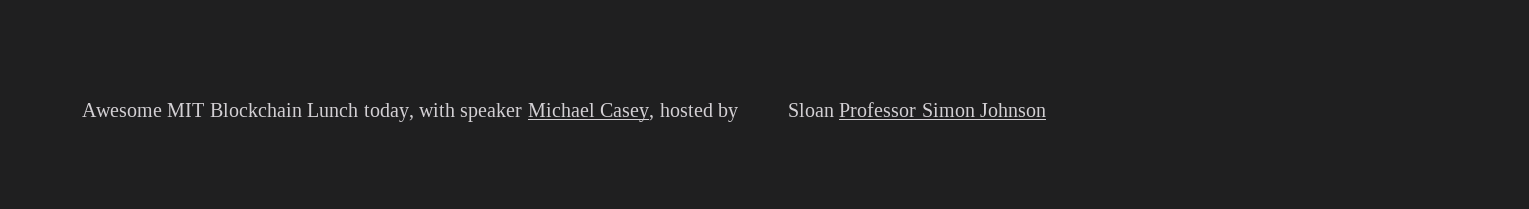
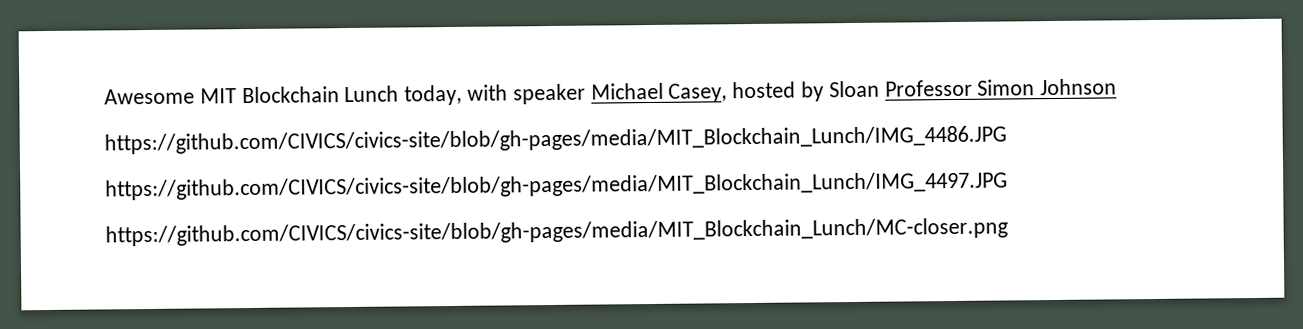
+ https://github.com/CIVICS/civics-site/blob/gh-pages/media/MIT_Blockchain_Lunch/IMG_4486.JPG
+ https://github.com/CIVICS/civics-site/blob/gh-pages/media/MIT_Blockchain_Lunch/IMG_4497.JPG
+ https://github.com/CIVICS/civics-site/blob/gh-pages/media/MIT_Blockchain_Lunch/MC-closer.png

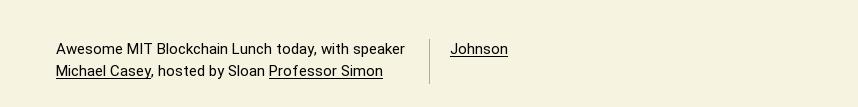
- https://github.com/CIVICS/civics-site/blob/gh-pages/media/MIT_Blockchain_Lunch/IMG_4486.JPG
- https://github.com/CIVICS/civics-site/blob/gh-pages/media/MIT_Blockchain_Lunch/IMG_4497.JPG
- https://github.com/CIVICS/civics-site/blob/gh-pages/media/MIT_Blockchain_Lunch/MC-closer.png

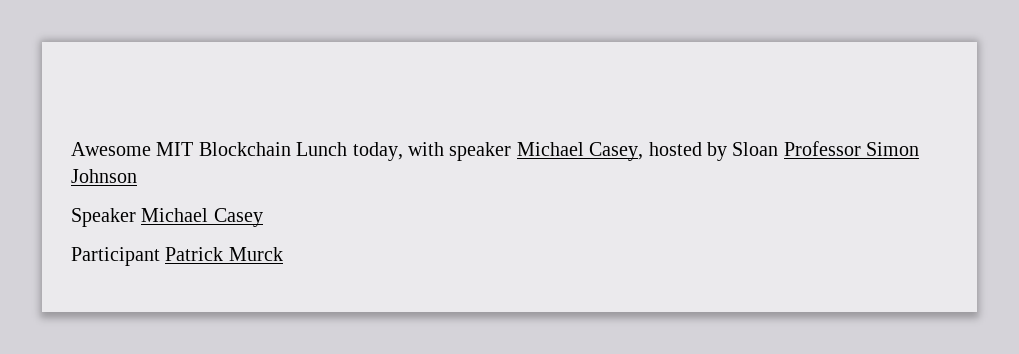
+ Speaker Michael Casey
+ Participant Patrick Murck

